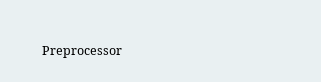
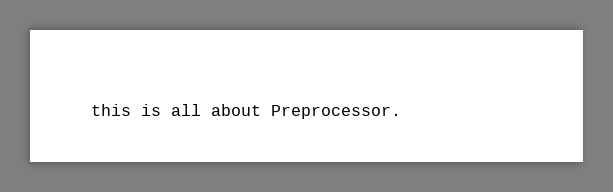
- Preprocessor
+ this is all about Preprocessor.

